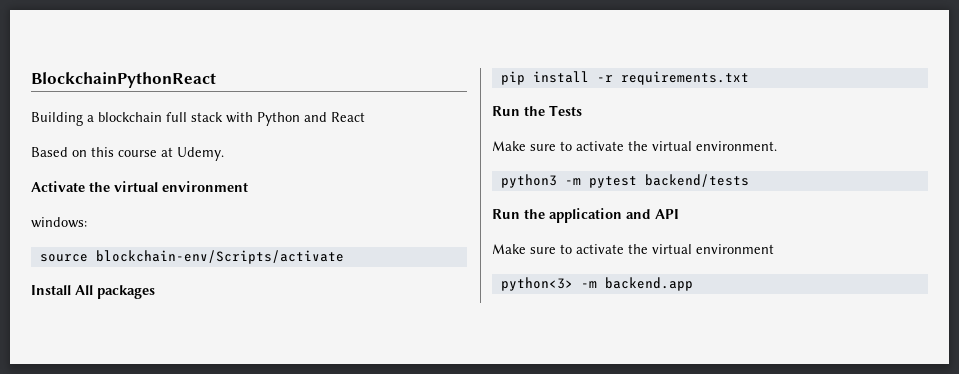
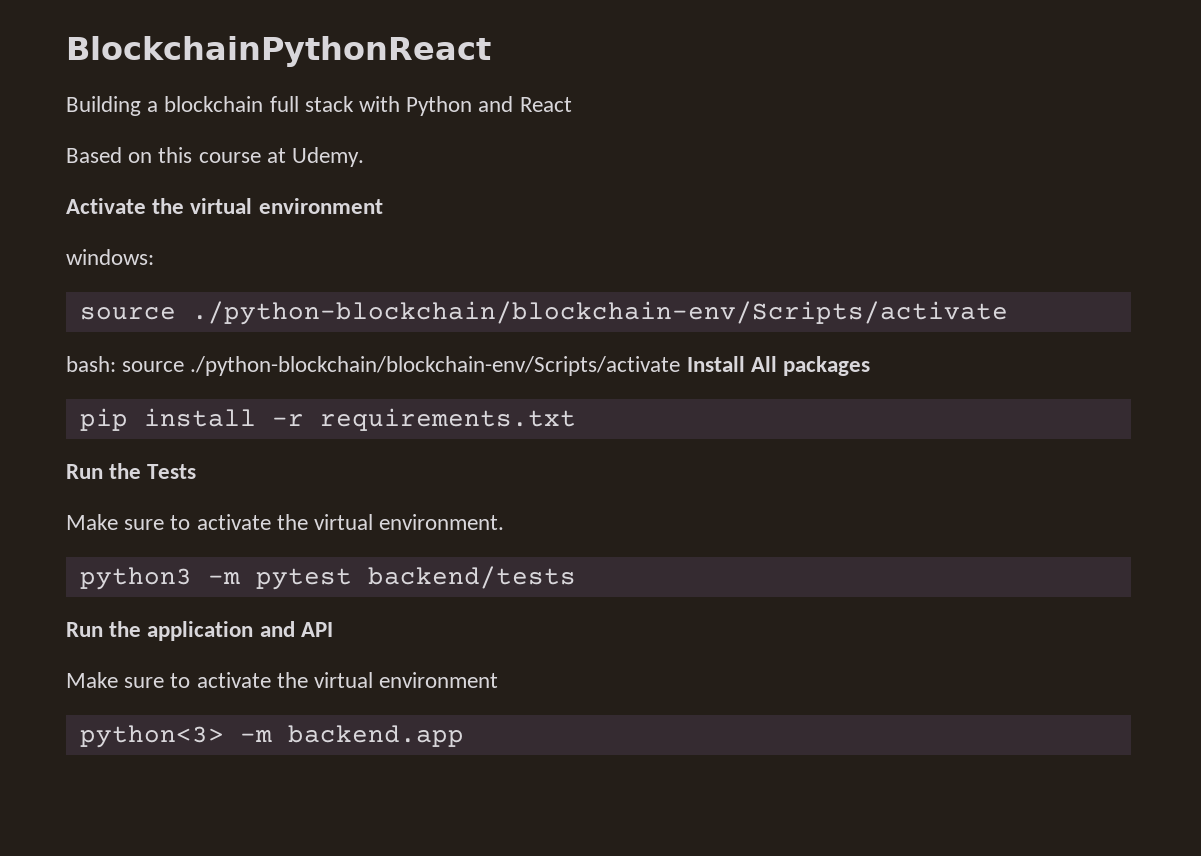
  windows:
- source blockchain-env/Scripts/activate
- Install All packages
+ source ./python-blockchain/blockchain-env/Scripts/activate
+ bash: source ./python-blockchain/blockchain-env/Scripts/activate Install All packages

